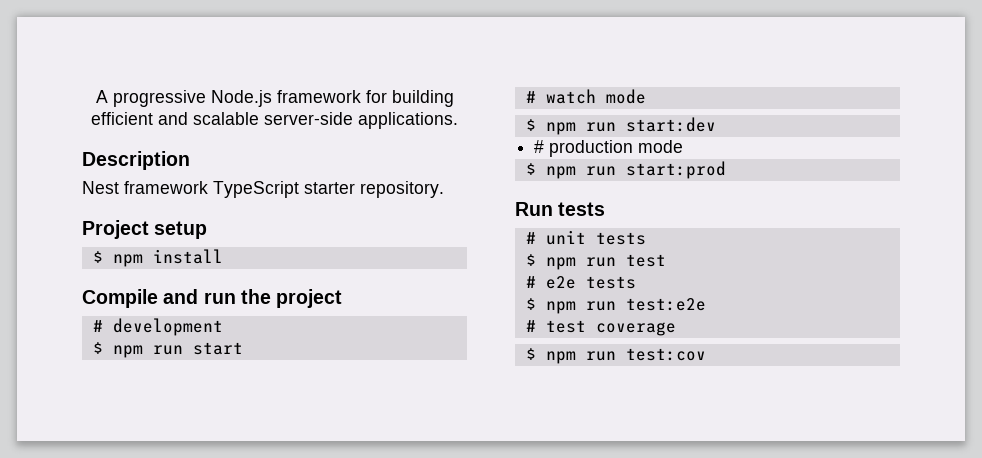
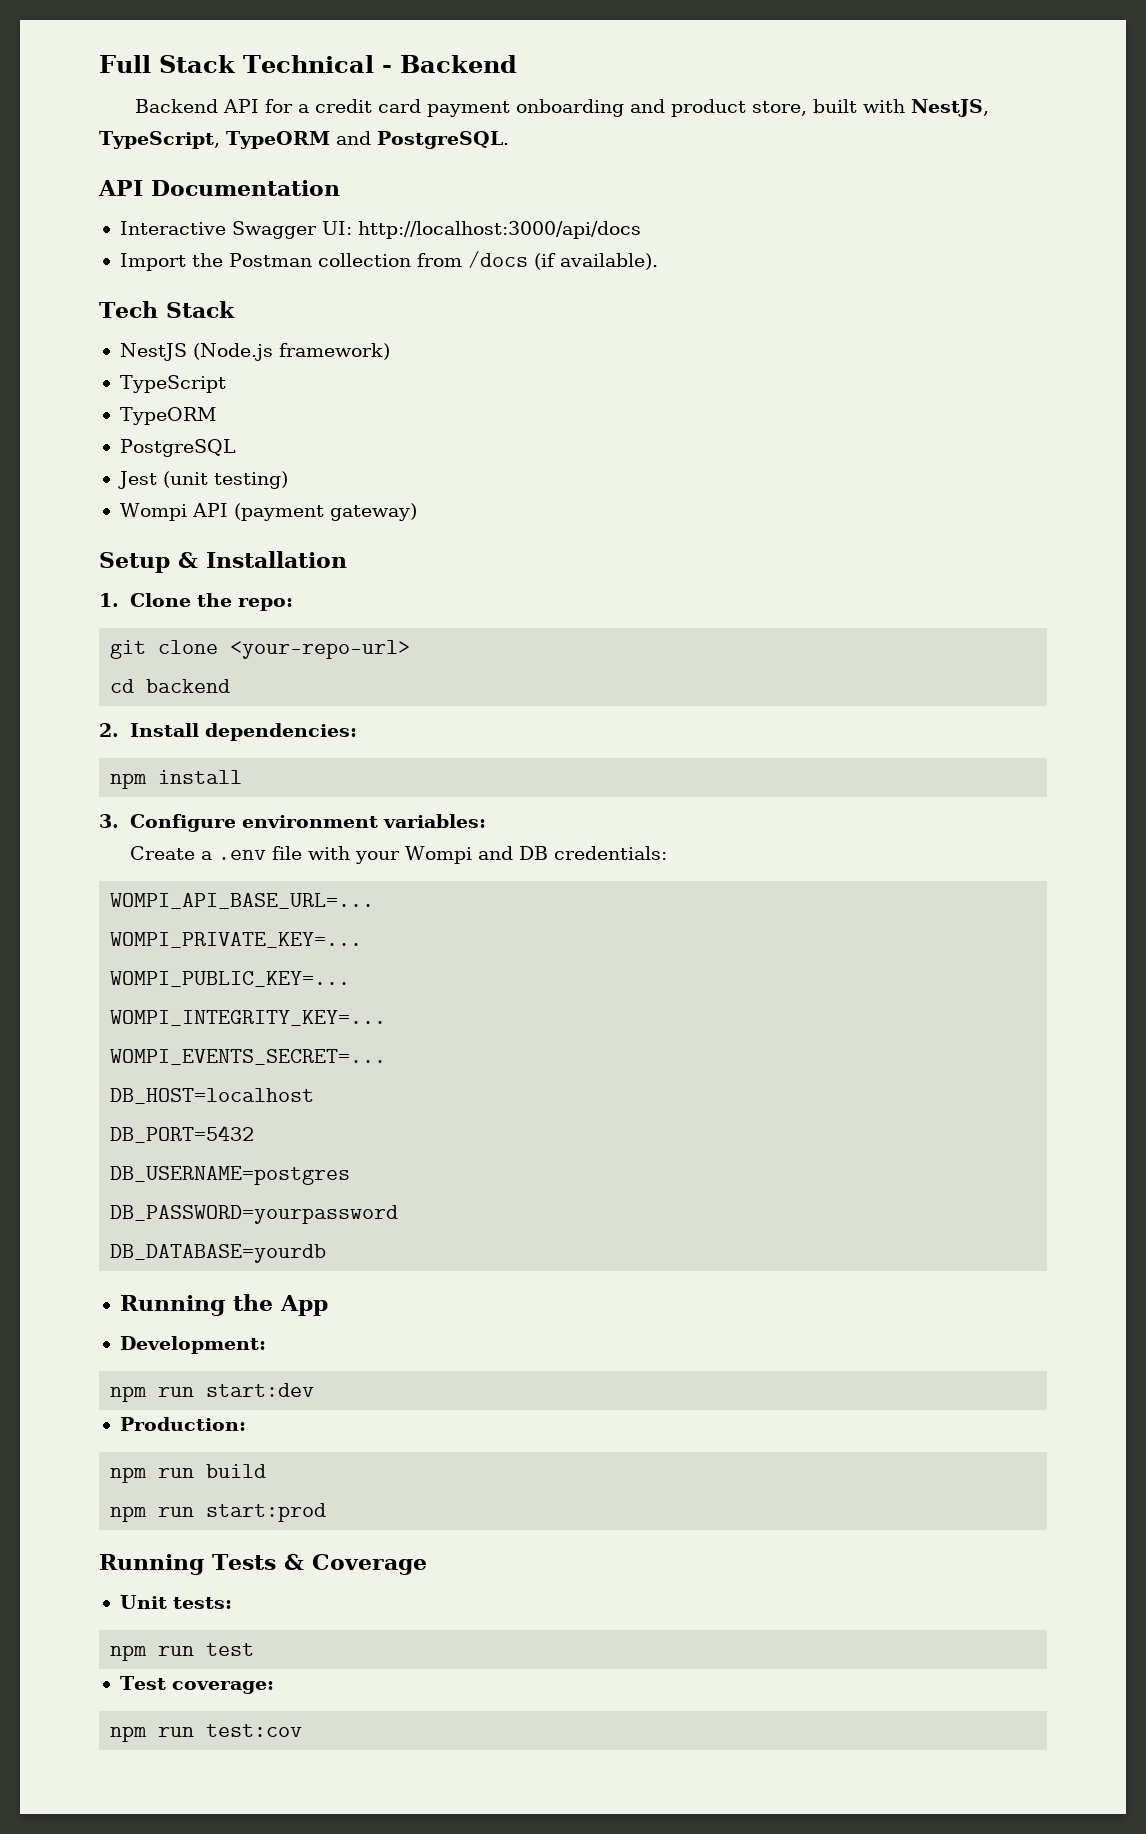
- A progressive Node.js framework for building efficient and scalable server-side applications.
- Description
- Nest framework TypeScript starter repository.
- Project setup
- $ npm install
- Compile and run the project
- # development
- $ npm run start
- # watch mode
- $ npm run start:dev
+ Full Stack Technical - Backend
+ Backend API for a credit card payment onboarding and product store, built with NestJS, TypeScript, TypeORM and PostgreSQL.
+ API Documentation
+ Interactive Swagger UI: http://localhost:3000/api/docs
+ Import the Postman collection from /docs (if available).
+ Tech Stack
+ NestJS (Node.js framework)
+ TypeScript
+ TypeORM
+ PostgreSQL
+ Jest (unit testing)
+ Wompi API (payment gateway)
+ Setup & Installation
+ 1. Clone the repo:
+ git clone <your-repo-url>
+ cd backend
+ 2. Install dependencies:
+ npm install
+ 3. Configure environment variables:
+ Create a .env file with your Wompi and DB credentials:
+ WOMPI_API_BASE_URL=...
+ WOMPI_PRIVATE_KEY=...
+ WOMPI_PUBLIC_KEY=...
+ WOMPI_INTEGRITY_KEY=...
+ WOMPI_EVENTS_SECRET=...
+ DB_HOST=localhost
+ DB_PORT=5432
+ DB_USERNAME=postgres
+ DB_PASSWORD=yourpassword
+ DB_DATABASE=yourdb
+ Running the App
+ Development:
+ npm run start:dev
- # production mode
- $ npm run start:prod
+ Production:
+ npm run build
+ npm run start:prod
- Run tests
- # unit tests
- $ npm run test
- # e2e tests
- $ npm run test:e2e
- # test coverage
- $ npm run test:cov
+ Running Tests & Coverage
+ Unit tests:
+ npm run test
+ Test coverage:
+ npm run test:cov

